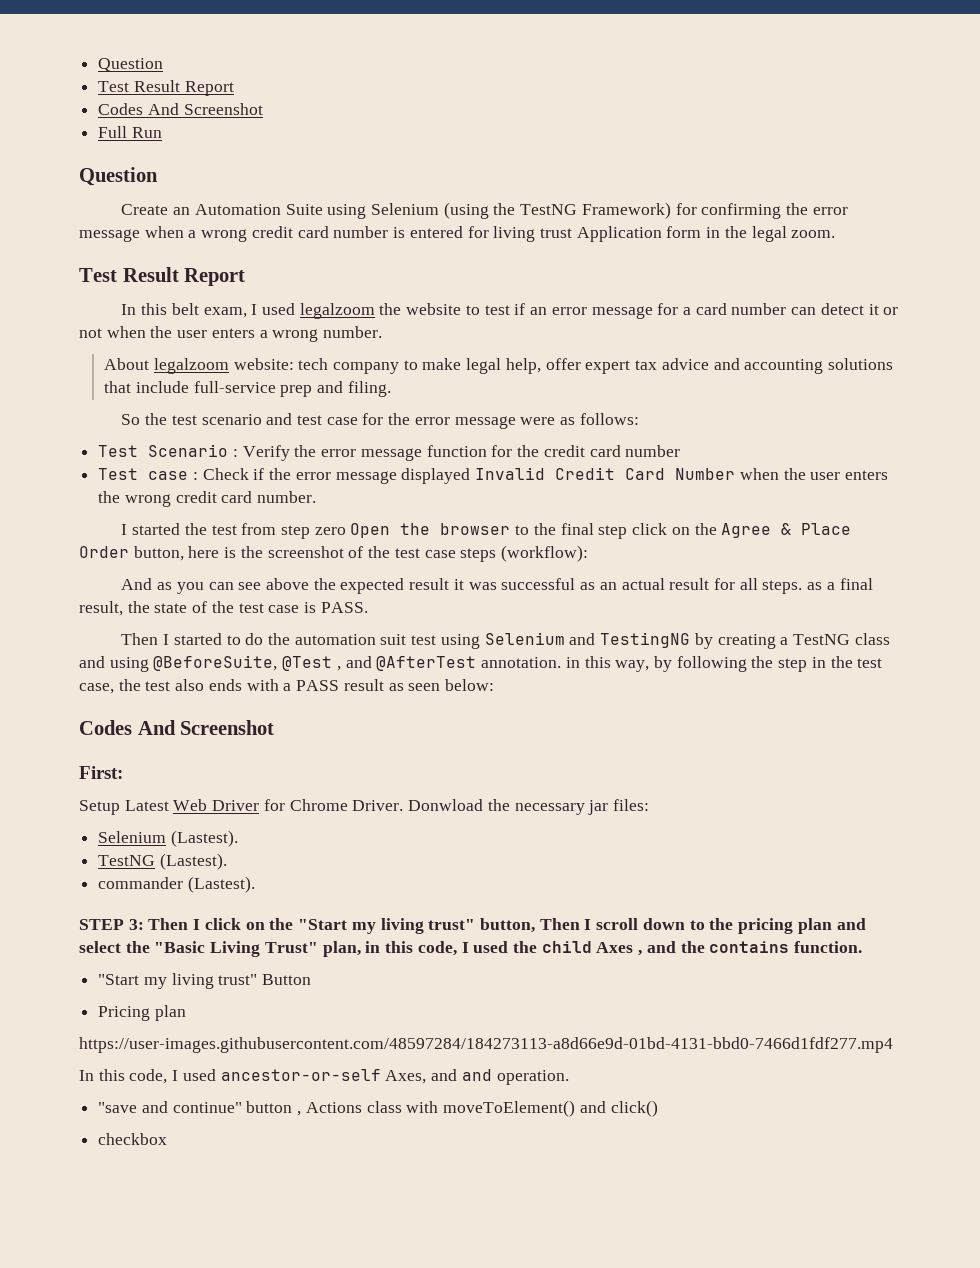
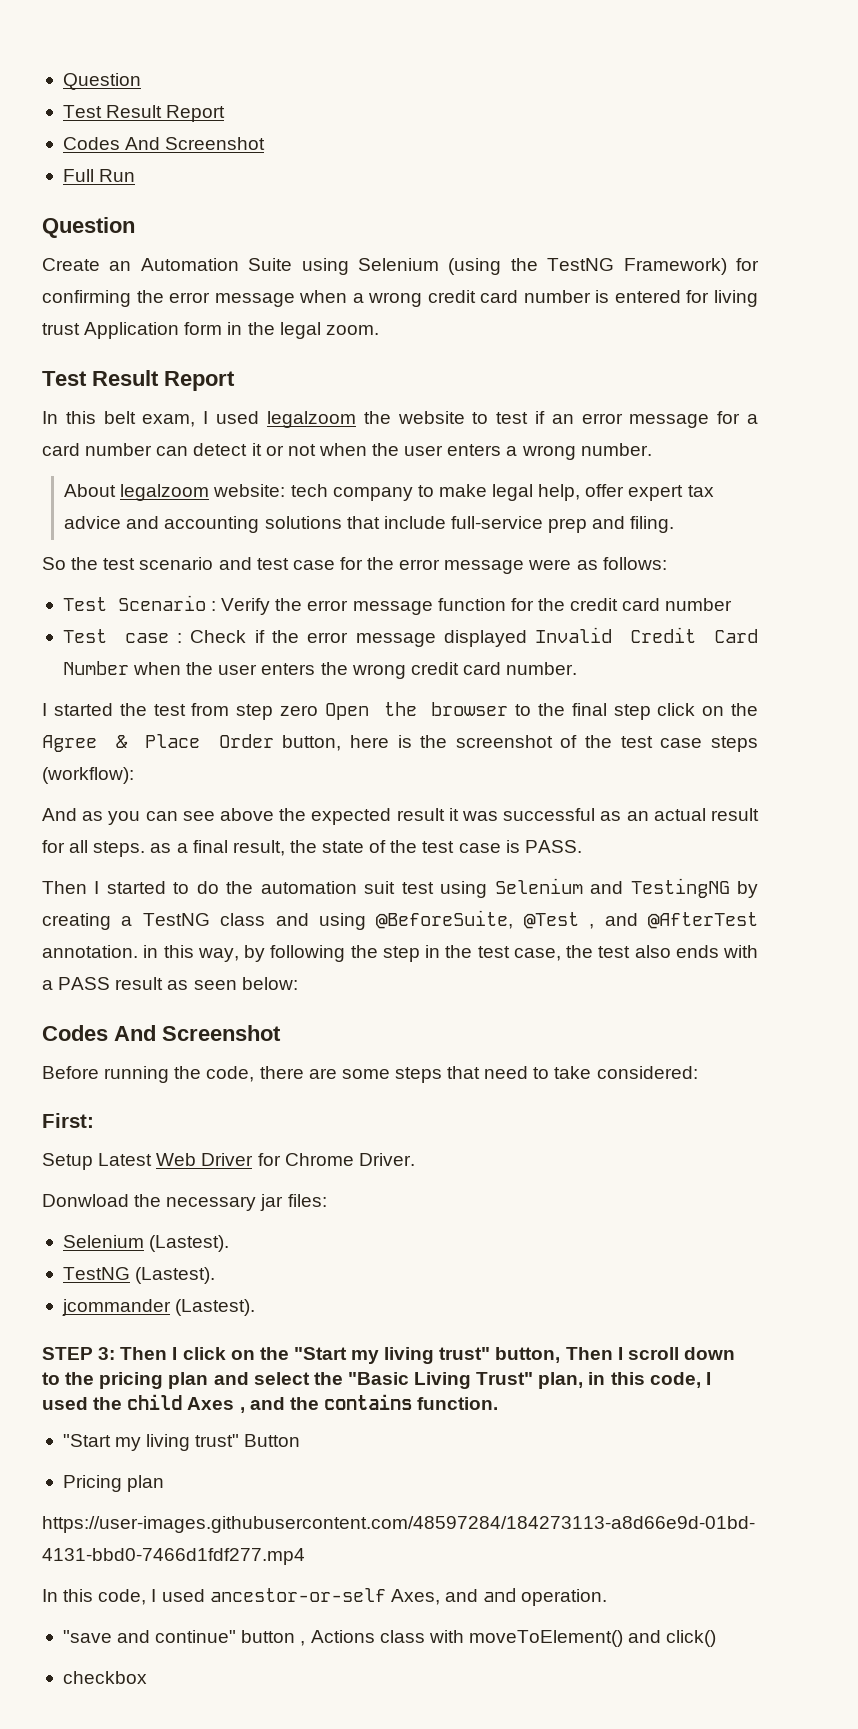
+ Before running the code, there are some steps that need to take considered:
- Setup Latest Web Driver for Chrome Driver. Donwload the necessary jar files:
+ Setup Latest Web Driver for Chrome Driver.
+ Donwload the necessary jar files:
- commander (Lastest).
+ jcommander (Lastest).

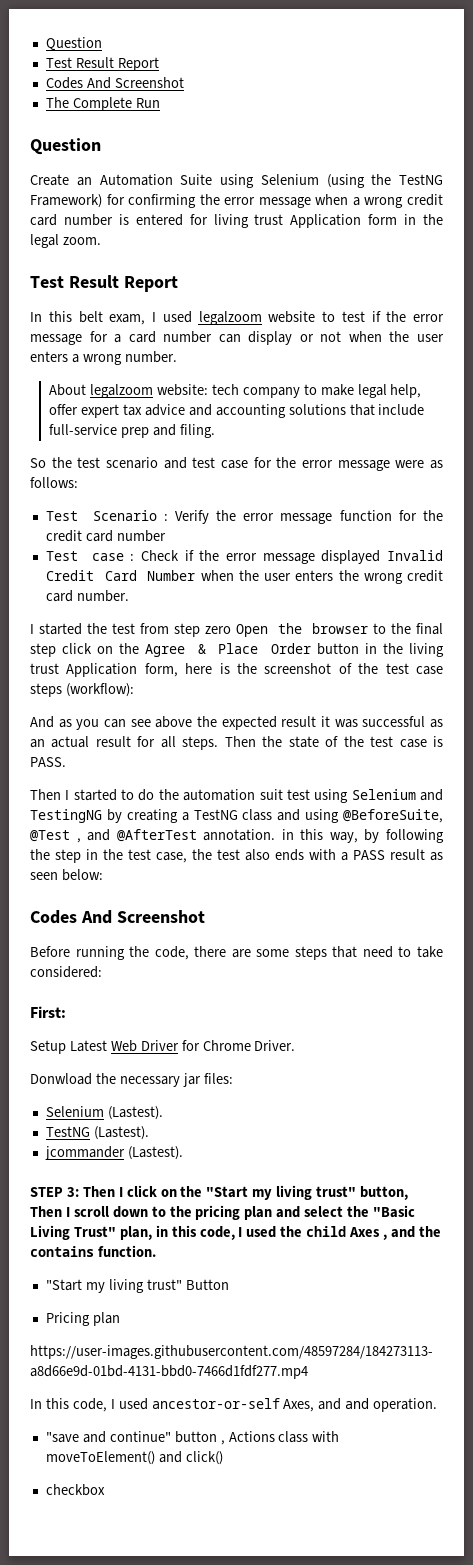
- Full Run
+ The Complete Run
- In this belt exam, I used legalzoom the website to test if an error message for a card number can detect it or not when the user enters a wrong number.
+ In this belt exam, I used legalzoom website to test if the error message for a card number can display or not when the user enters a wrong number.
- I started the test from step zero Open the browser to the final step click on the Agree & Place Order button, here is the screenshot of the test case steps (workflow):
+ I started the test from step zero Open the browser to the final step click on the Agree & Place Order button in the living trust Application form, here is the screenshot of the test case steps (workflow):
- And as you can see above the expected result it was successful as an actual result for all steps. as a final result, the state of the test case is PASS.
+ And as you can see above the expected result it was successful as an actual result for all steps. Then the state of the test case is PASS.

